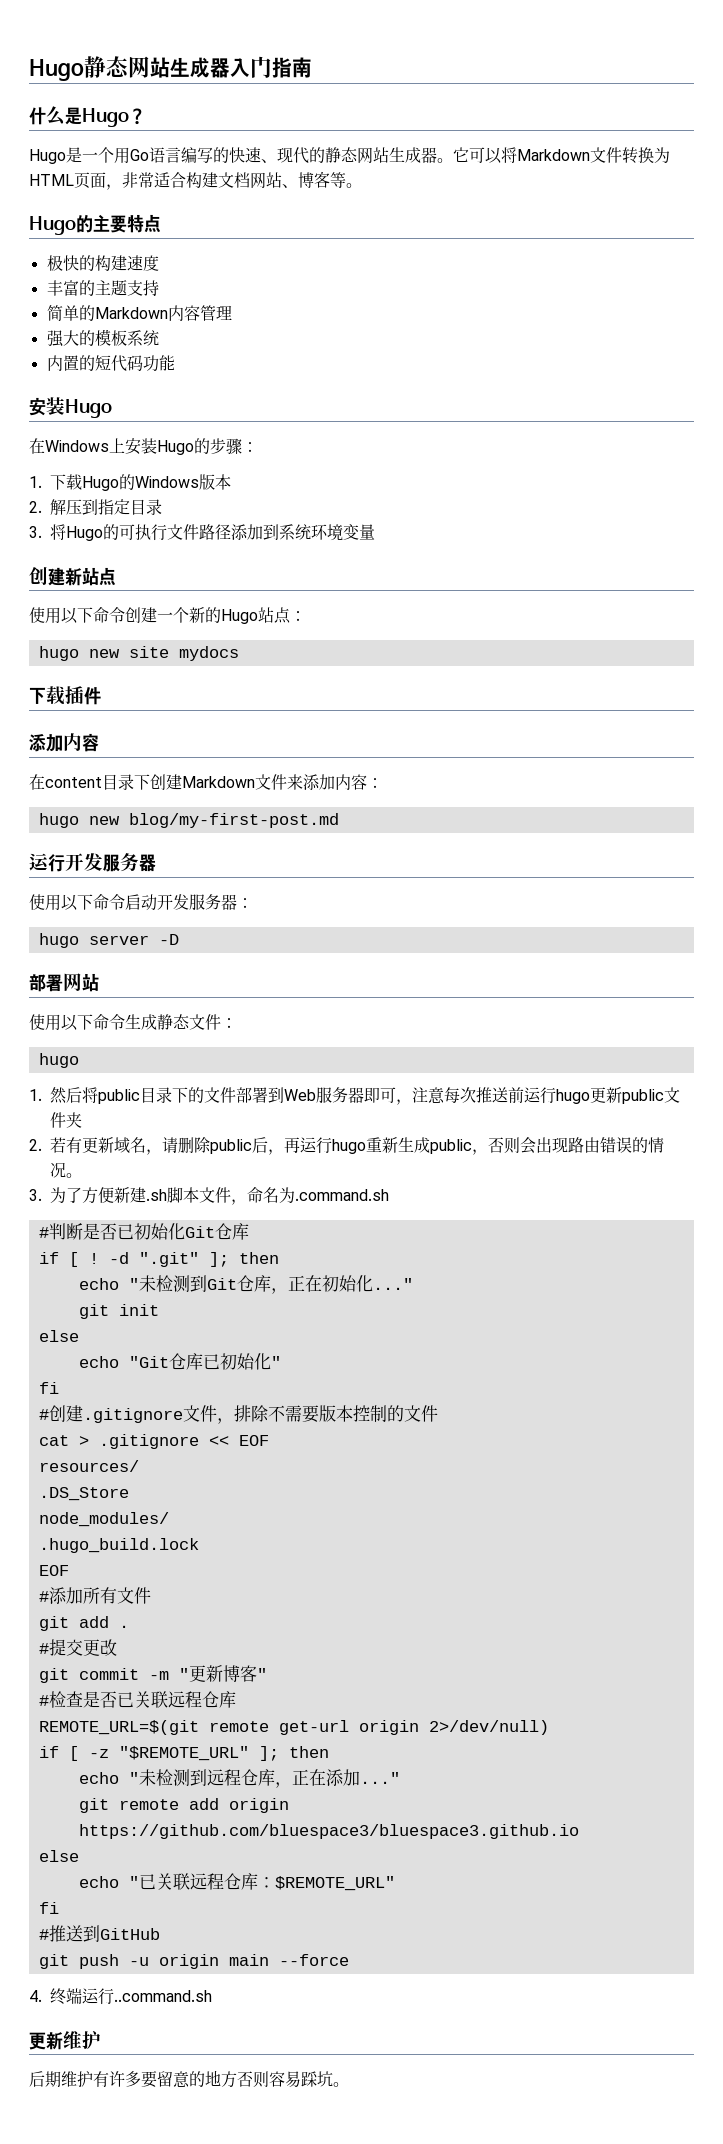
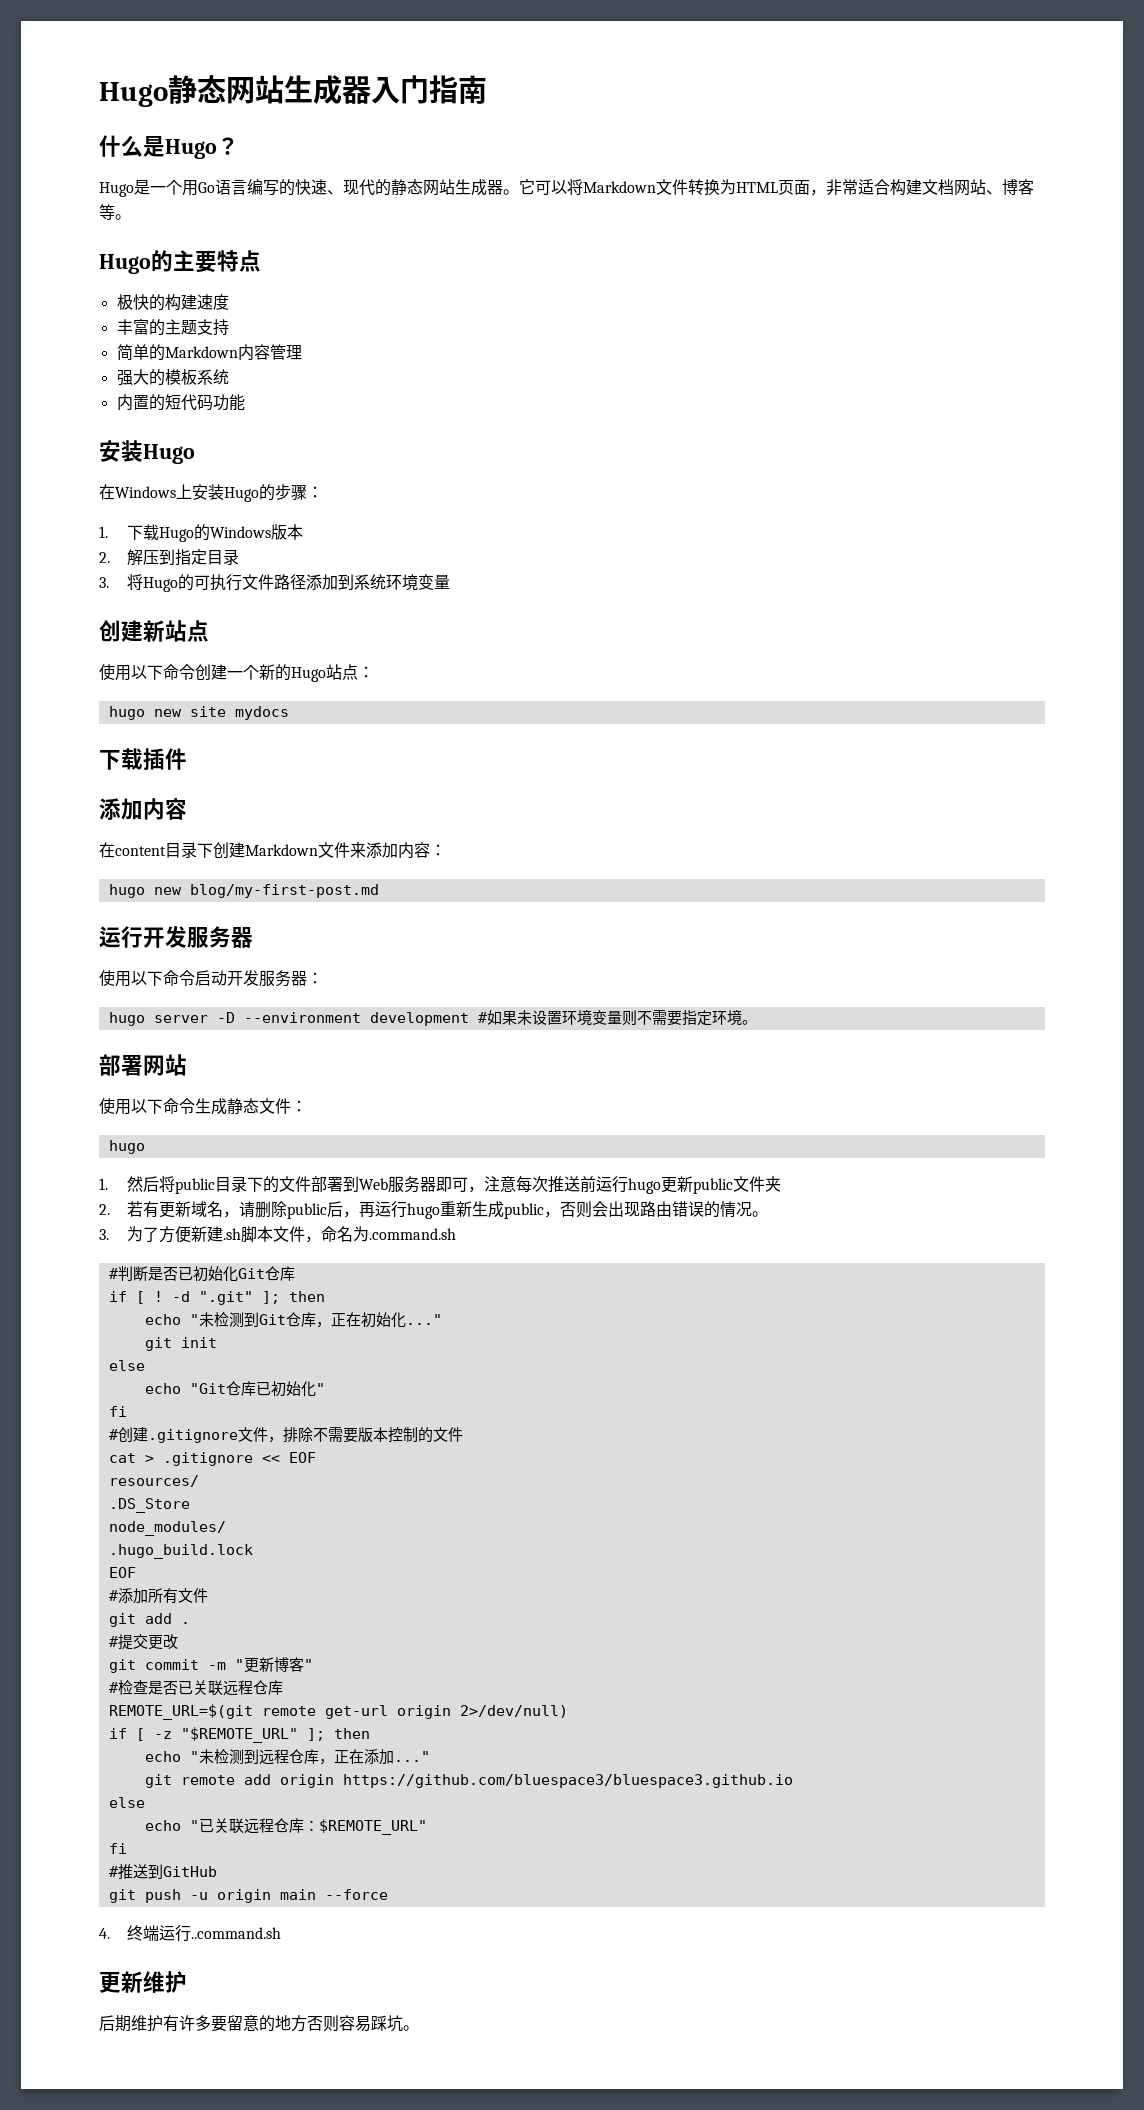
- hugo server -D
+ hugo server -D --environment development #如果未设置环境变量则不需要指定环境。

